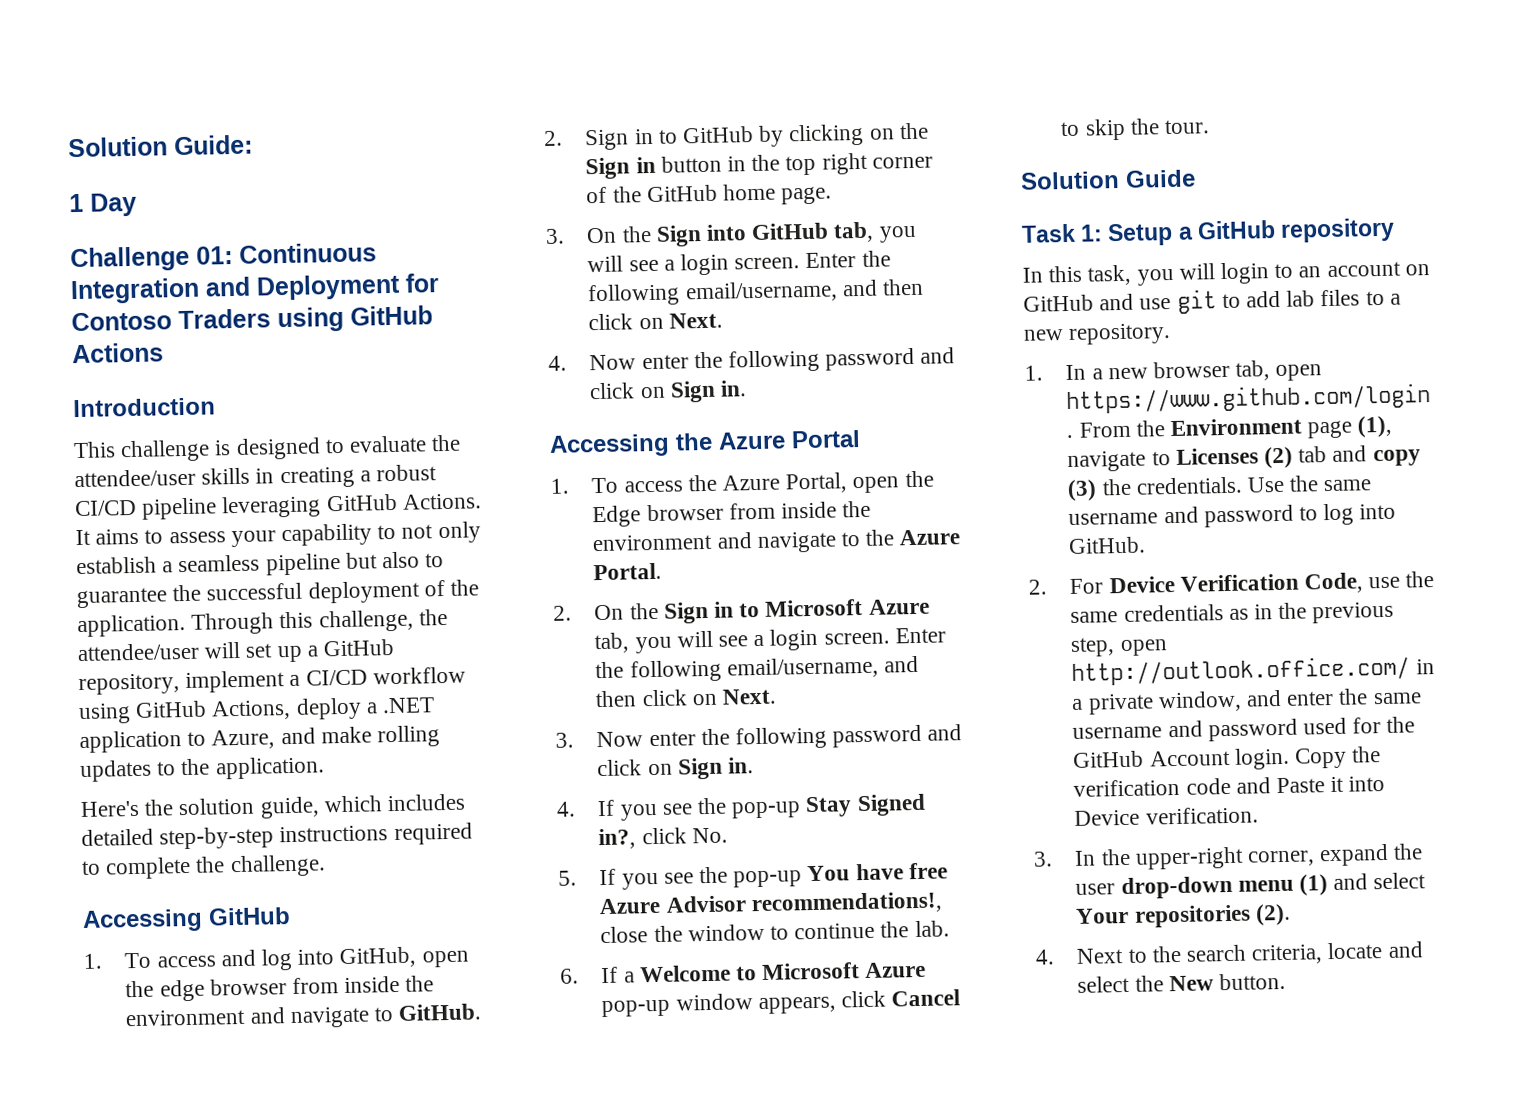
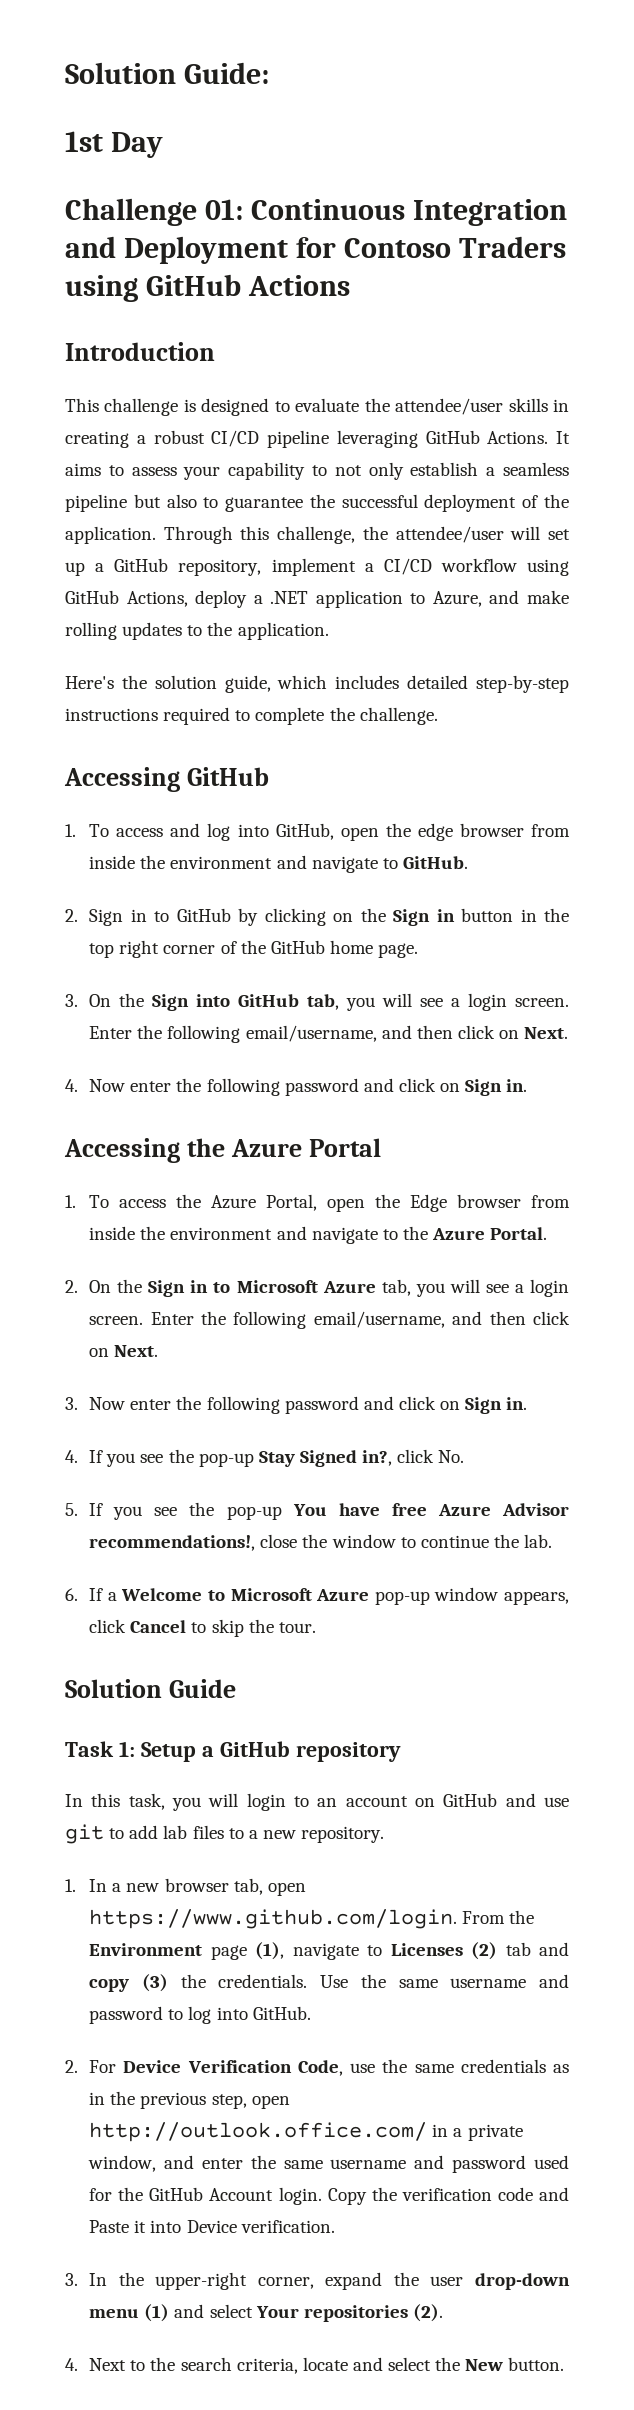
- 1 Day
+ 1st Day

